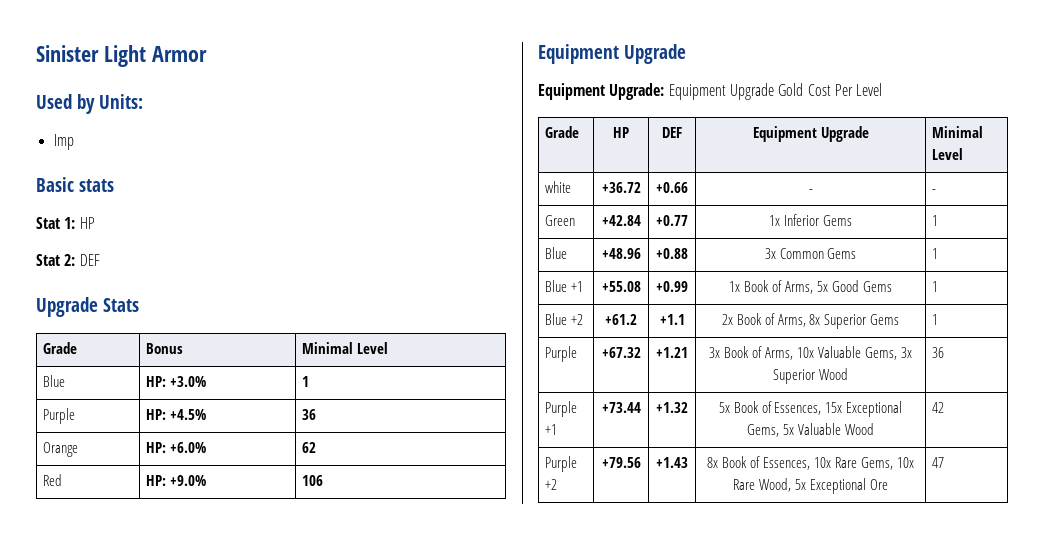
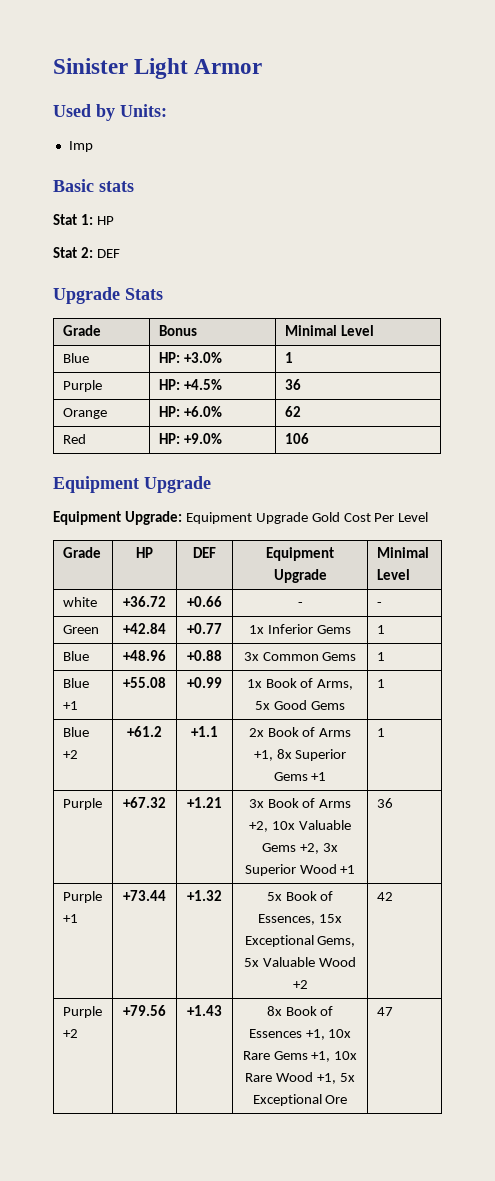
- Blue +2 | +61.2 | +1.1 | 2x Book of Arms, 8x Superior Gems | 1
+ Blue +2 | +61.2 | +1.1 | 2x Book of Arms +1, 8x Superior Gems +1 | 1
- Purple | +67.32 | +1.21 | 3x Book of Arms, 10x Valuable Gems, 3x Superior Wood | 36
+ Purple | +67.32 | +1.21 | 3x Book of Arms +2, 10x Valuable Gems +2, 3x Superior Wood +1 | 36
- Purple +1 | +73.44 | +1.32 | 5x Book of Essences, 15x Exceptional Gems, 5x Valuable Wood | 42
+ Purple +1 | +73.44 | +1.32 | 5x Book of Essences, 15x Exceptional Gems, 5x Valuable Wood +2 | 42
- Purple +2 | +79.56 | +1.43 | 8x Book of Essences, 10x Rare Gems, 10x Rare Wood, 5x Exceptional Ore | 47
+ Purple +2 | +79.56 | +1.43 | 8x Book of Essences +1, 10x Rare Gems +1, 10x Rare Wood +1, 5x Exceptional Ore | 47

